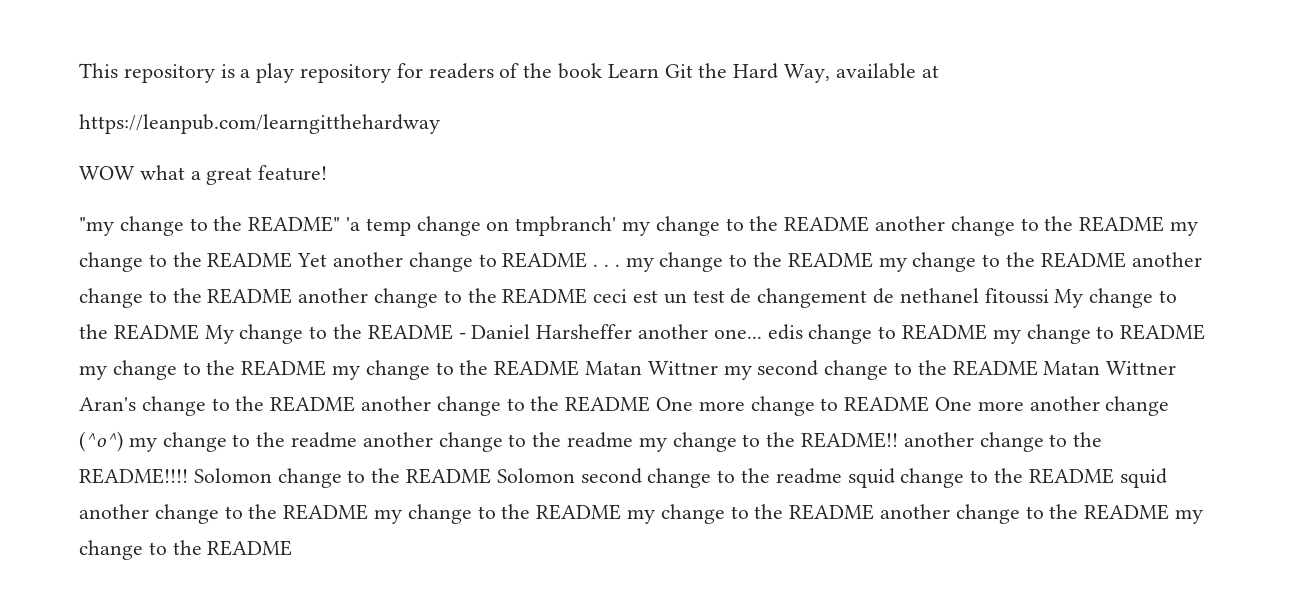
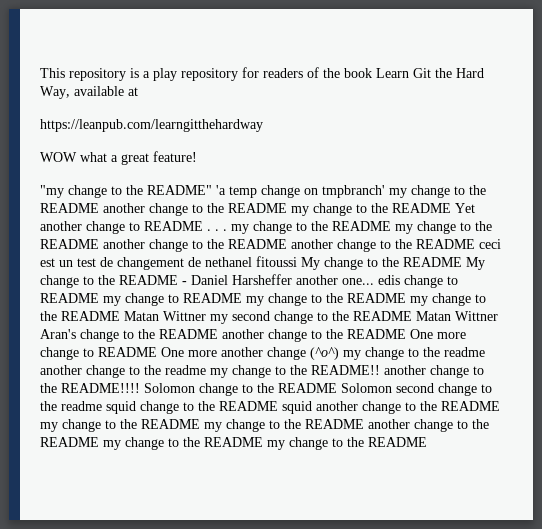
- Solomon change to the README Solomon second change to the readme squid change to the README squid another change to the README my change to the README my change to the README another change to the README my change to the README
+ Solomon change to the README Solomon second change to the readme squid change to the README squid another change to the README my change to the README my change to the README another change to the README my change to the README my change to the README

